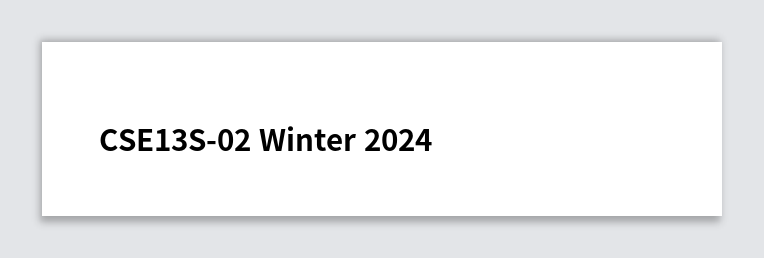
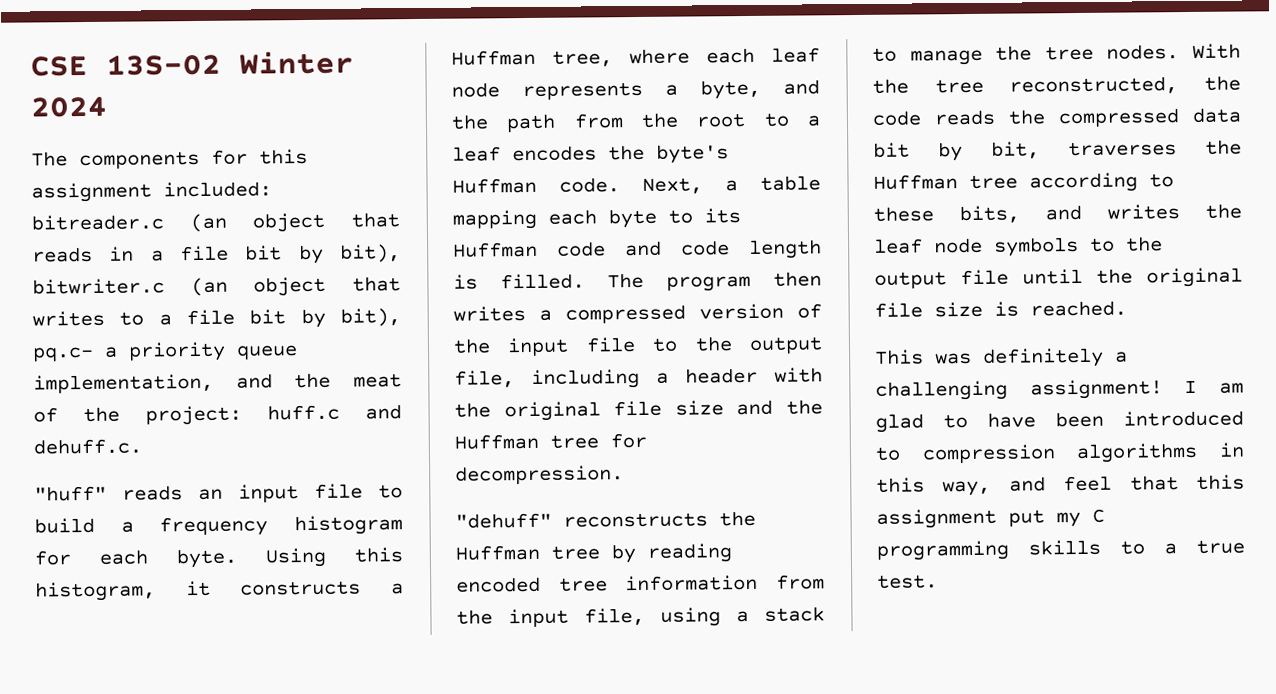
- CSE13S-02 Winter 2024
+ CSE 13S-02 Winter 2024
+ The components for this assignment included: bitreader.c (an object that reads in a file bit by bit), bitwriter.c (an object that writes to a file bit by bit), pq.c- a priority queue implementation, and the meat of the project: huff.c and dehuff.c.
+ "huff" reads an input file to build a frequency histogram for each byte. Using this histogram, it constructs a Huffman tree, where each leaf node represents a byte, and the path from the root to a leaf encodes the byte's Huffman code. Next, a table mapping each byte to its Huffman code and code length is filled. The program then writes a compressed version of the input file to the output file, including a header with the original file size and the Huffman tree for decompression.
+ "dehuff" reconstructs the Huffman tree by reading encoded tree information from the input file, using a stack to manage the tree nodes. With the tree reconstructed, the code reads the compressed data bit by bit, traverses the Huffman tree according to these bits, and writes the leaf node symbols to the output file until the original file size is reached.
+ This was definitely a challenging assignment! I am glad to have been introduced to compression algorithms in this way, and feel that this assignment put my C programming skills to a true test.

